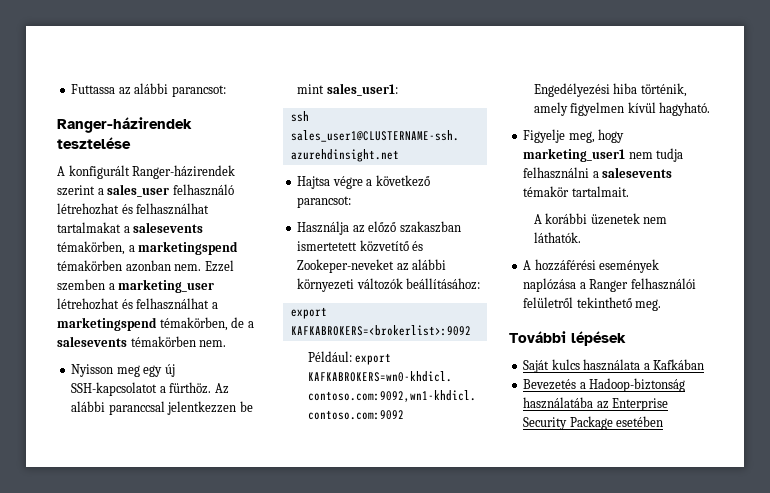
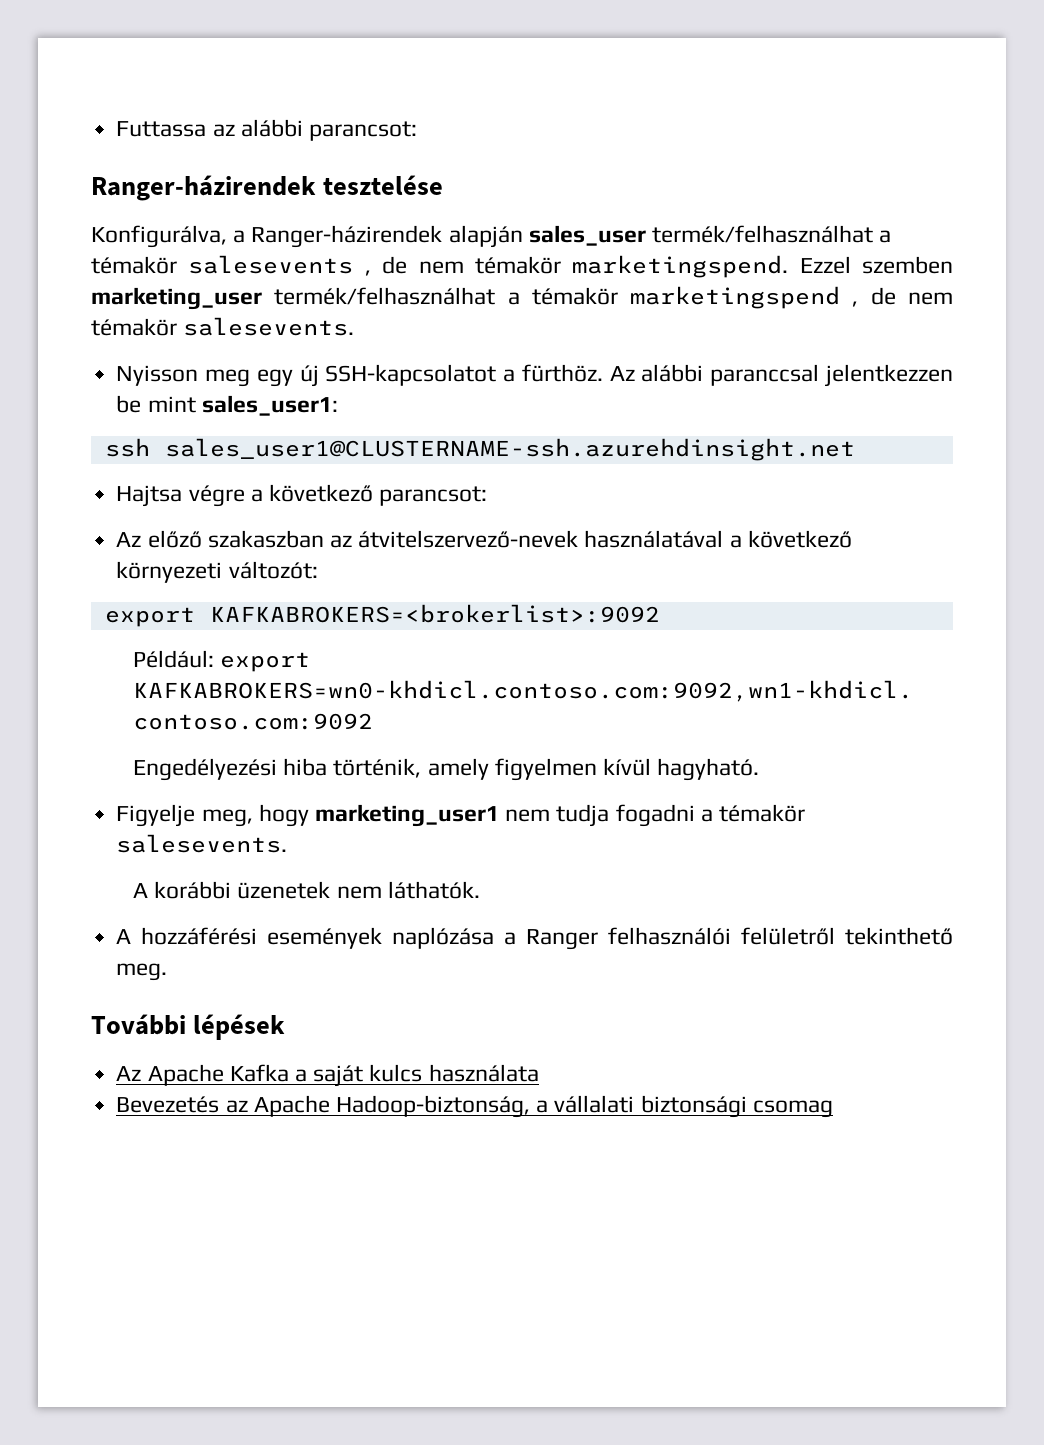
- A konfigurált Ranger-házirendek szerint a sales_user felhasználó létrehozhat és felhasználhat tartalmakat a salesevents témakörben, a marketingspend témakörben azonban nem. Ezzel szemben a marketing_user létrehozhat és felhasználhat a marketingspend témakörben, de a salesevents témakörben nem.
+ Konfigurálva, a Ranger-házirendek alapján sales_user termék/felhasználhat a témakör salesevents , de nem témakör marketingspend. Ezzel szemben marketing_user termék/felhasználhat a témakör marketingspend , de nem témakör salesevents.
- Használja az előző szakaszban ismertetett közvetítő és Zookeper-neveket az alábbi környezeti változók beállításához:
+ Az előző szakaszban az átvitelszervező-nevek használatával a következő környezeti változót:
- Figyelje meg, hogy marketing_user1 nem tudja felhasználni a salesevents témakör tartalmait.
+ Figyelje meg, hogy marketing_user1 nem tudja fogadni a témakör salesevents.
- Saját kulcs használata a Kafkában
+ Az Apache Kafka a saját kulcs használata
- Bevezetés a Hadoop-biztonság használatába az Enterprise Security Package esetében
+ Bevezetés az Apache Hadoop-biztonság, a vállalati biztonsági csomag

